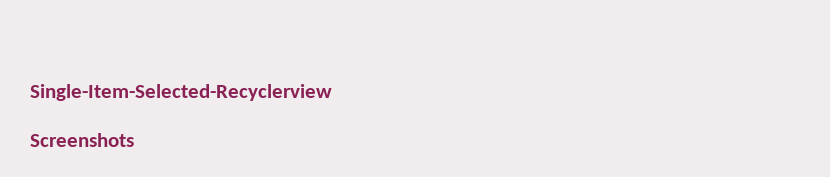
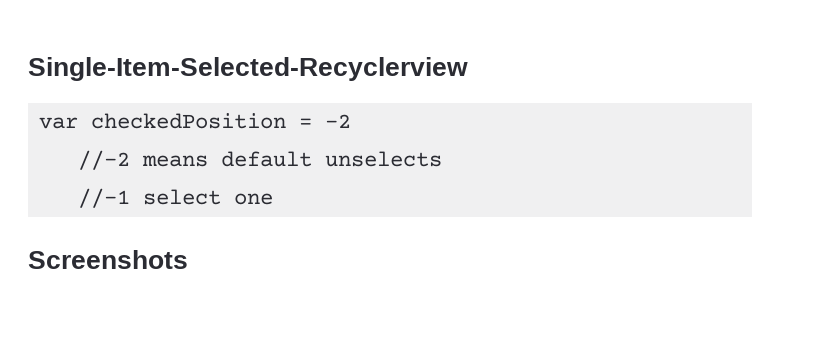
+ var checkedPosition = -2
+ //-2 means default unselects
+ //-1 select one

